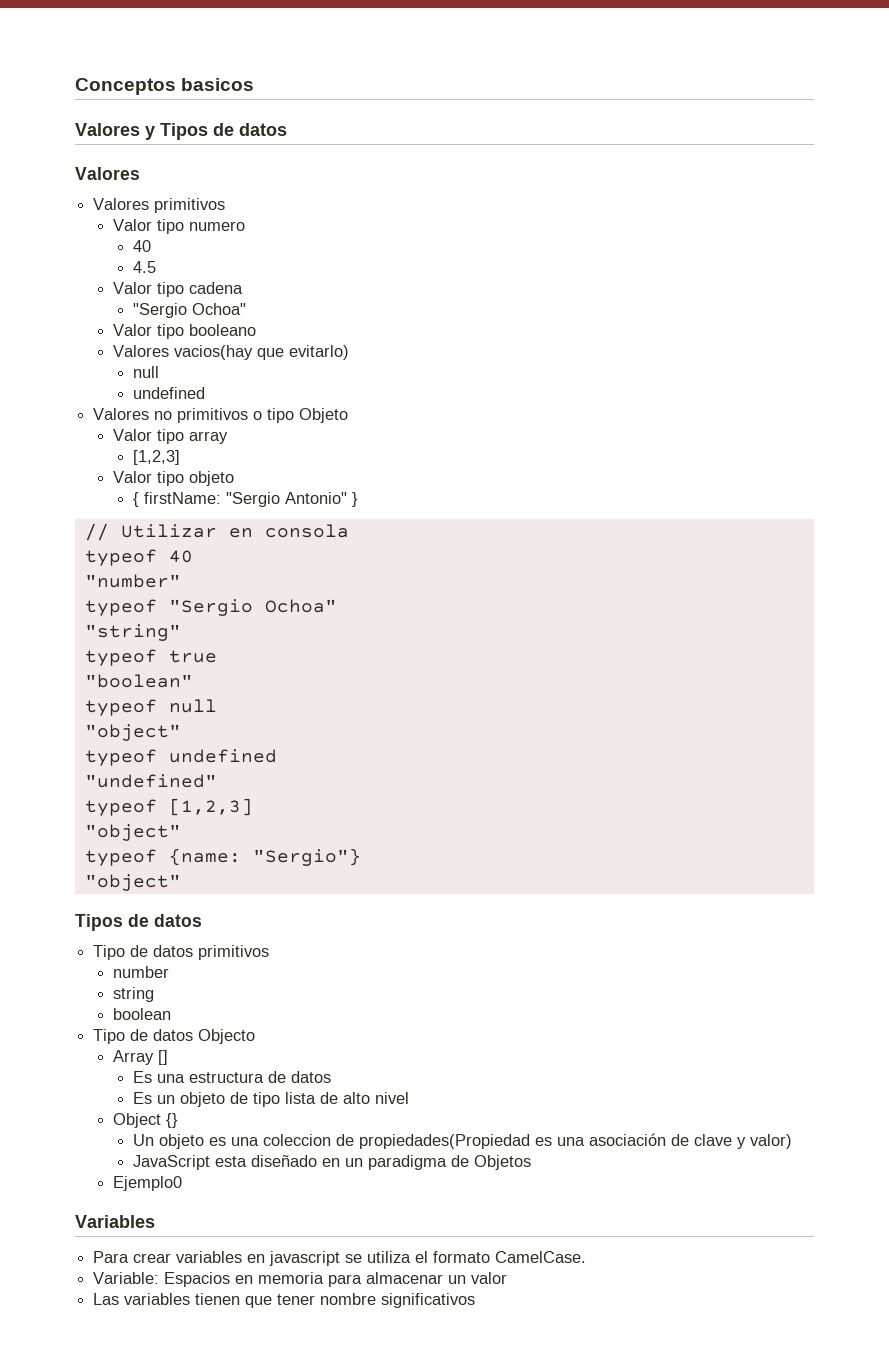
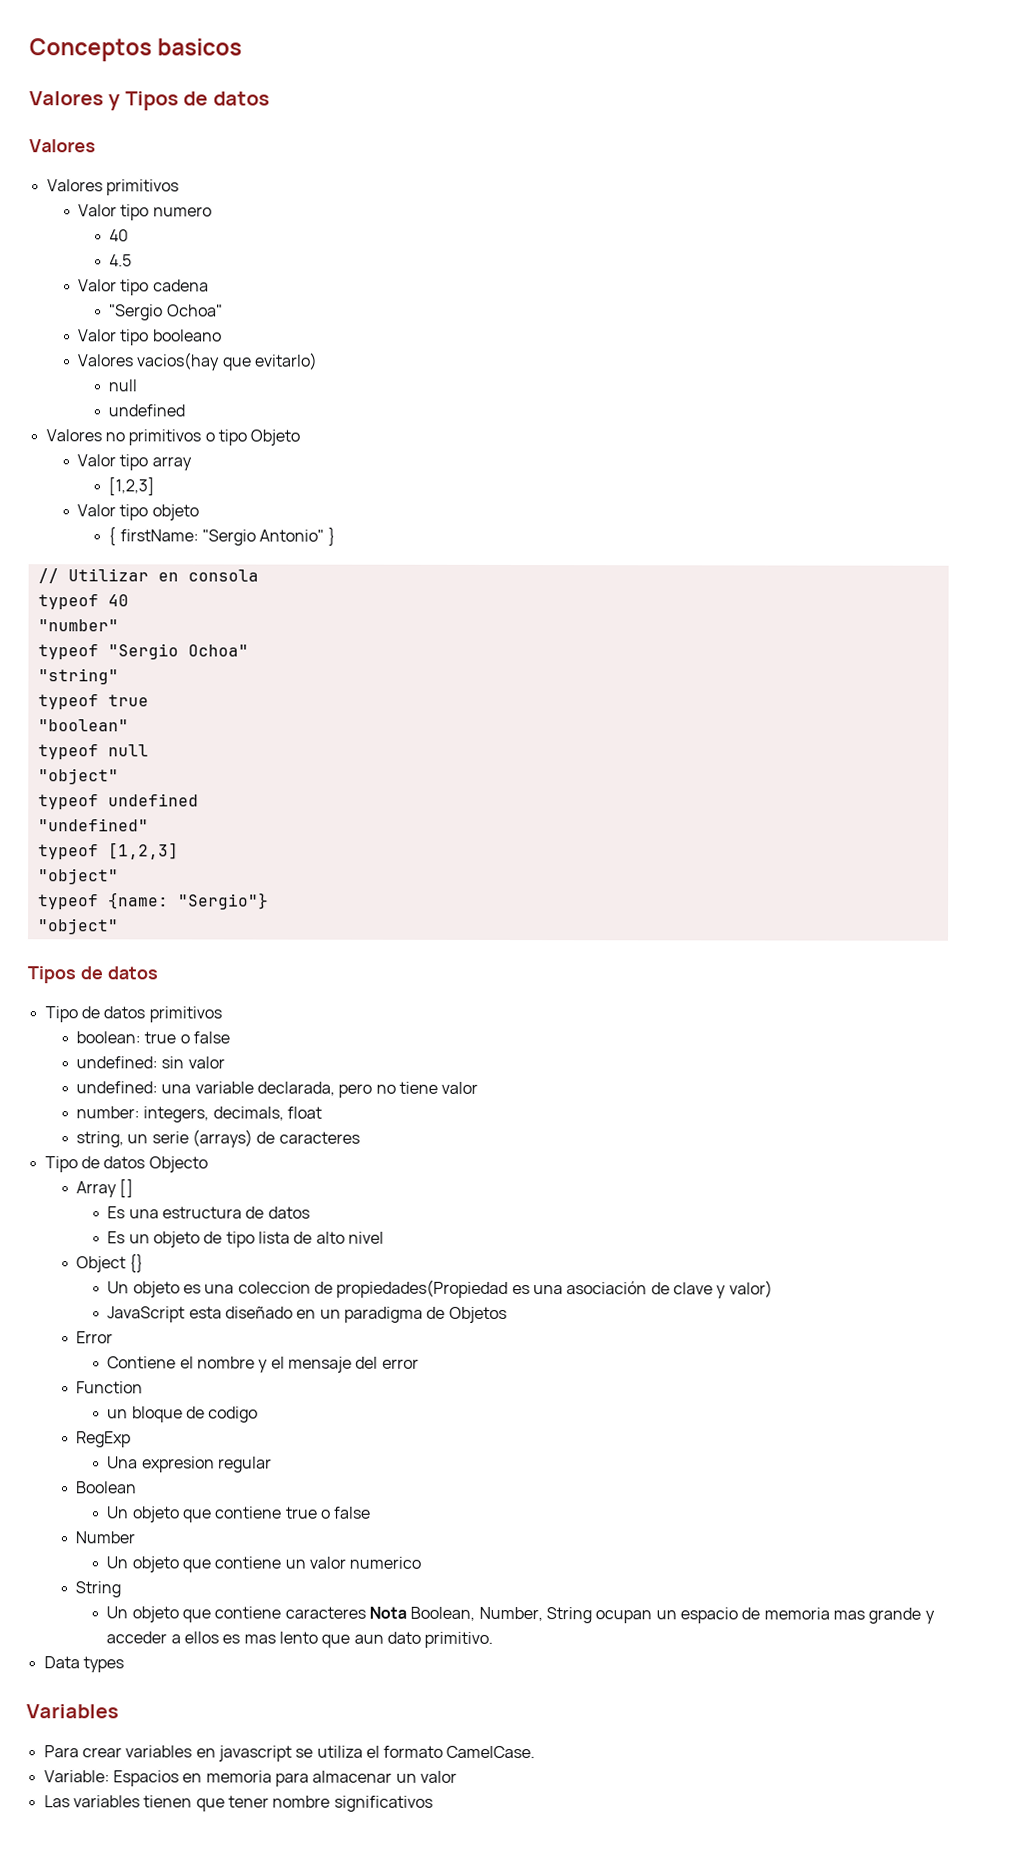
- number
- string
- boolean
+ boolean: true o false
+ undefined: sin valor
+ undefined: una variable declarada, pero no tiene valor
+ number: integers, decimals, float
+ string, un serie (arrays) de caracteres
- Ejemplo0
+ Error
+ Contiene el nombre y el mensaje del error
+ Function
+ un bloque de codigo
+ RegExp
+ Una expresion regular
+ Boolean
+ Un objeto que contiene true o false
+ Number
+ Un objeto que contiene un valor numerico
+ String
+ Un objeto que contiene caracteres Nota Boolean, Number, String ocupan un espacio de memoria mas grande y acceder a ellos es mas lento que aun dato primitivo.
+ Data types

